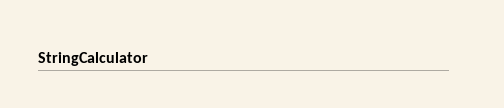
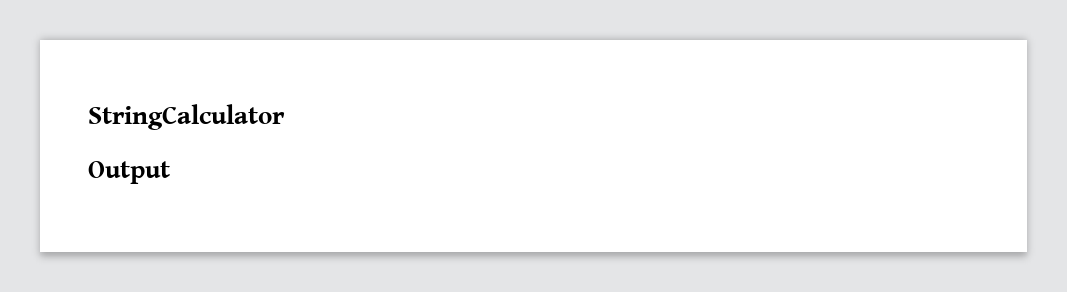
+ Output

